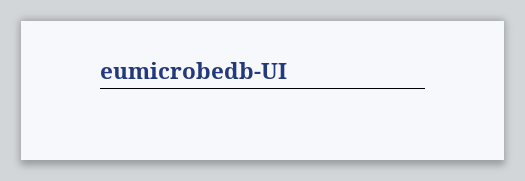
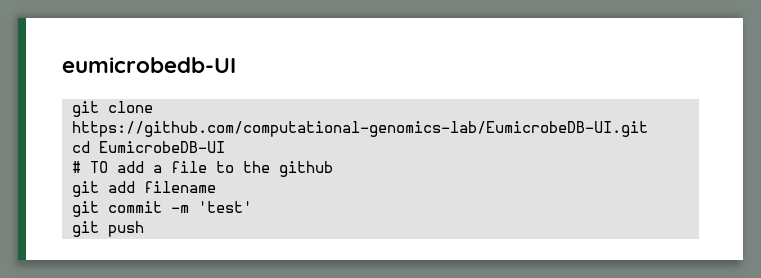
+ git clone https://github.com/computational-genomics-lab/EumicrobeDB-UI.git
+ cd EumicrobeDB-UI
+ # TO add a file to the github
+ git add filename
+ git commit -m 'test'
+ git push

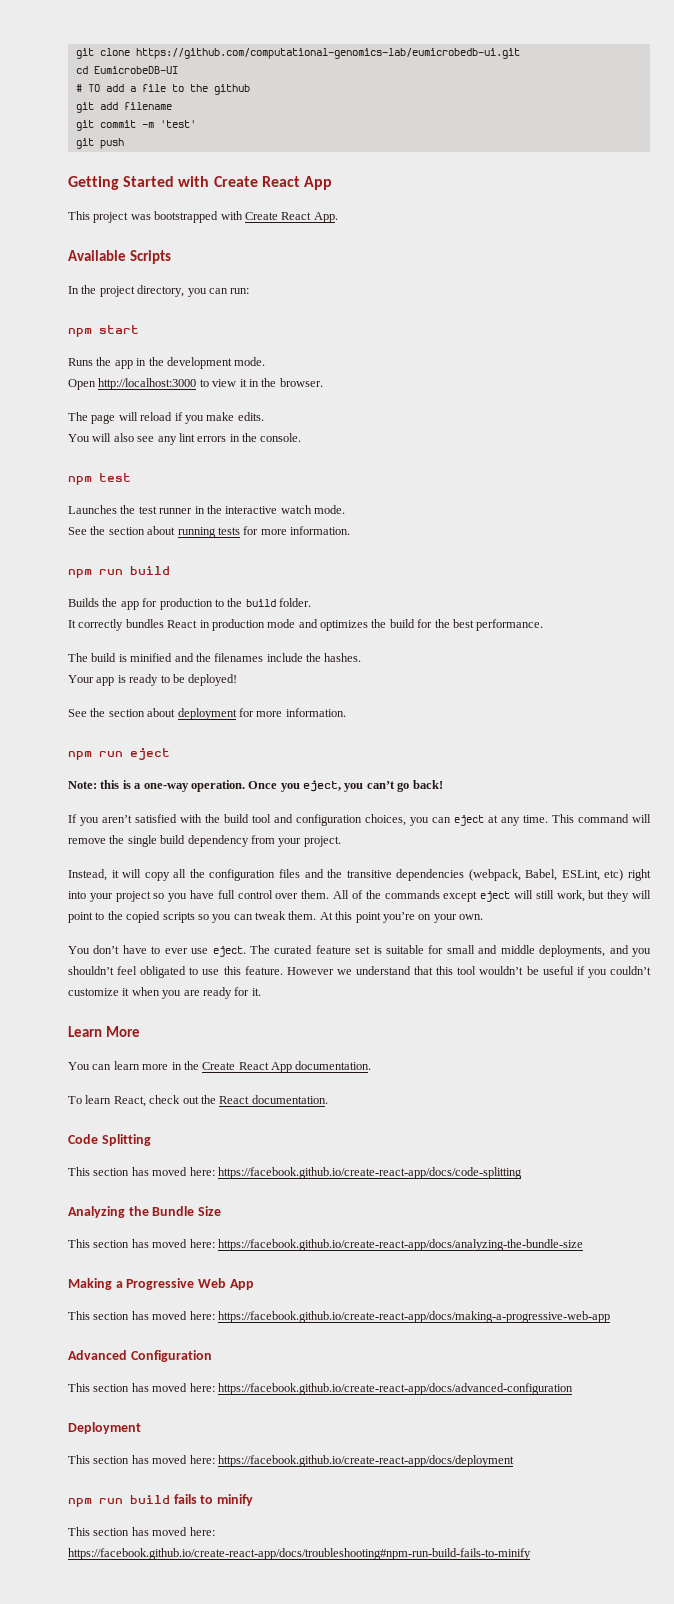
- eumicrobedb-UI
- git clone https://github.com/computational-genomics-lab/EumicrobeDB-UI.git
+ git clone https://github.com/computational-genomics-lab/eumicrobedb-ui.git
+ Getting Started with Create React App
+ This project was bootstrapped with Create React App.
+ Available Scripts
+ In the project directory, you can run:
+ npm start
+ Runs the app in the development mode.
+ Open http://localhost:3000 to view it in the browser.
+ The page will reload if you make edits.
+ You will also see any lint errors in the console.
+ npm test
+ Launches the test runner in the interactive watch mode.
+ See the section about running tests for more information.
+ npm run build
+ Builds the app for production to the build folder.
+ It correctly bundles React in production mode and optimizes the build for the best performance.
+ The build is minified and the filenames include the hashes.
+ Your app is ready to be deployed!
+ See the section about deployment for more information.
+ npm run eject
+ Note: this is a one-way operation. Once you eject, you can’t go back!
+ If you aren’t satisfied with the build tool and configuration choices, you can eject at any time. This command will remove the single build dependency from your project.
+ Instead, it will copy all the configuration files and the transitive dependencies (webpack, Babel, ESLint, etc) right into your project so you have full control over them. All of the commands except eject will still work, but they will point to the copied scripts so you can tweak them. At this point you’re on your own.
+ You don’t have to ever use eject. The curated feature set is suitable for small and middle deployments, and you shouldn’t feel obligated to use this feature. However we understand that this tool wouldn’t be useful if you couldn’t customize it when you are ready for it.
+ Learn More
+ You can learn more in the Create React App documentation.
+ To learn React, check out the React documentation.
+ Code Splitting
+ This section has moved here: https://facebook.github.io/create-react-app/docs/code-splitting
+ Analyzing the Bundle Size
+ This section has moved here: https://facebook.github.io/create-react-app/docs/analyzing-the-bundle-size
+ Making a Progressive Web App
+ This section has moved here: https://facebook.github.io/create-react-app/docs/making-a-progressive-web-app
+ Advanced Configuration
+ This section has moved here: https://facebook.github.io/create-react-app/docs/advanced-configuration
+ Deployment
+ This section has moved here: https://facebook.github.io/create-react-app/docs/deployment
+ npm run build fails to minify
+ This section has moved here: https://facebook.github.io/create-react-app/docs/troubleshooting#npm-run-build-fails-to-minify

